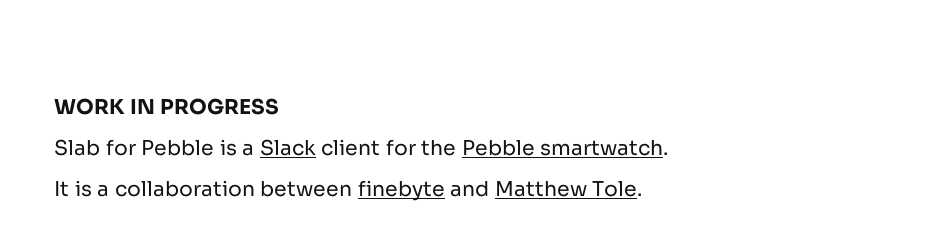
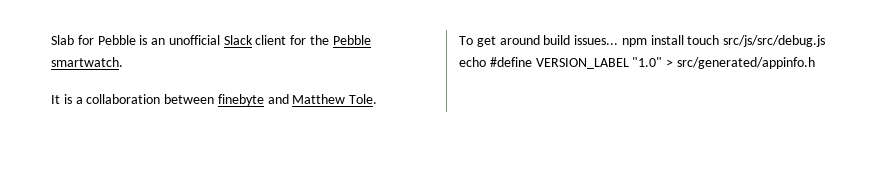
- WORK IN PROGRESS
- Slab for Pebble is a Slack client for the Pebble smartwatch.
+ Slab for Pebble is an unofficial Slack client for the Pebble smartwatch.
+ To get around build issues... npm install touch src/js/src/debug.js echo #define VERSION_LABEL "1.0" > src/generated/appinfo.h

